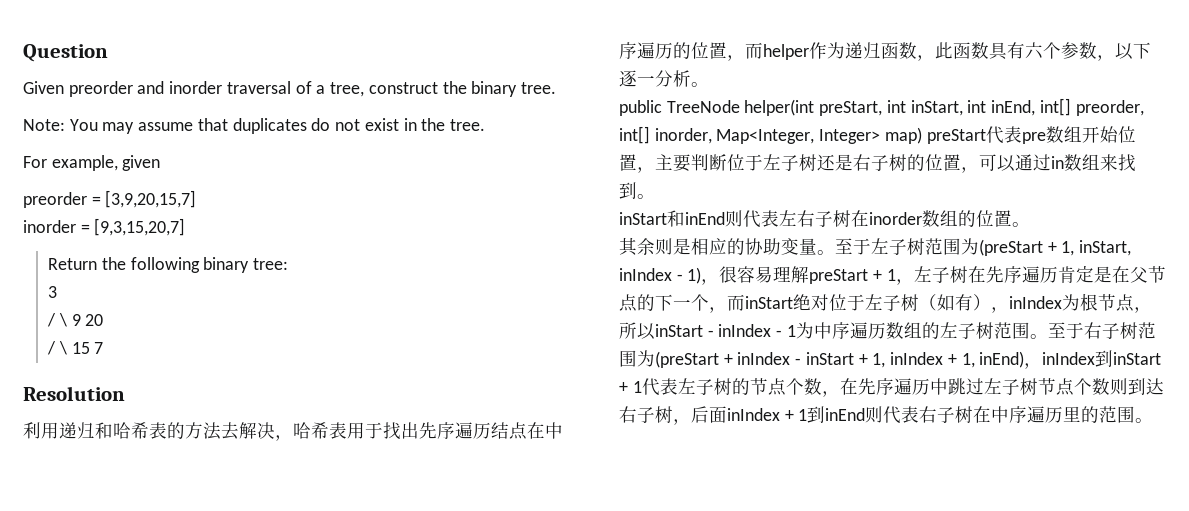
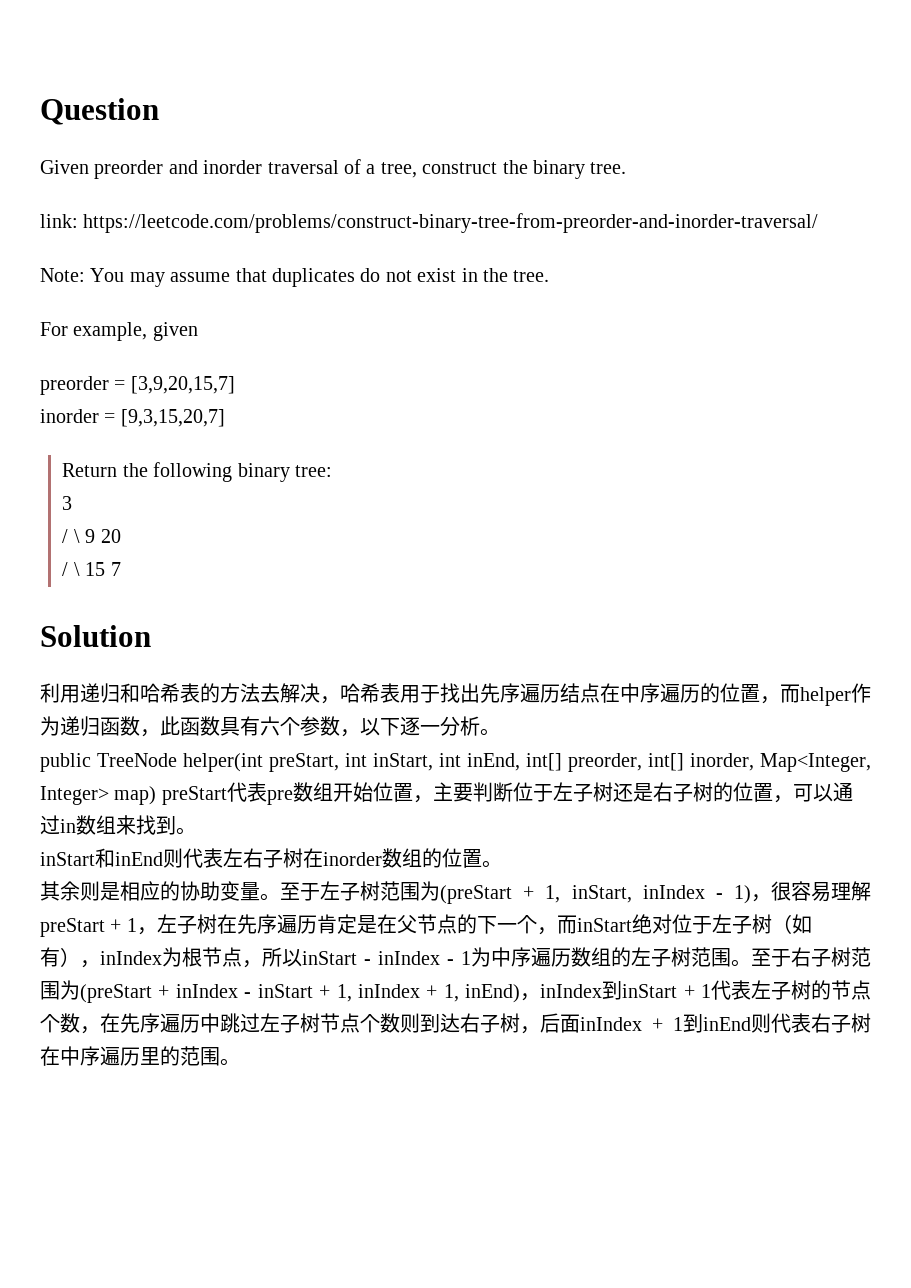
+ link: https://leetcode.com/problems/construct-binary-tree-from-preorder-and-inorder-traversal/
- Resolution
+ Solution

